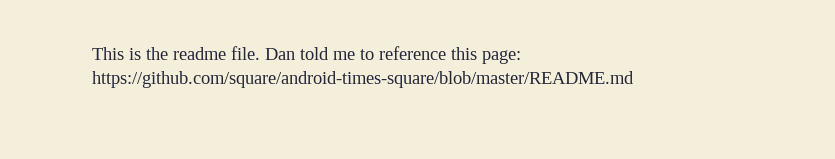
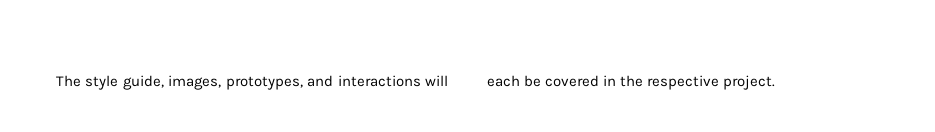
- This is the readme file. Dan told me to reference this page: https://github.com/square/android-times-square/blob/master/README.md
+ The style guide, images, prototypes, and interactions will each be covered in the respective project.

